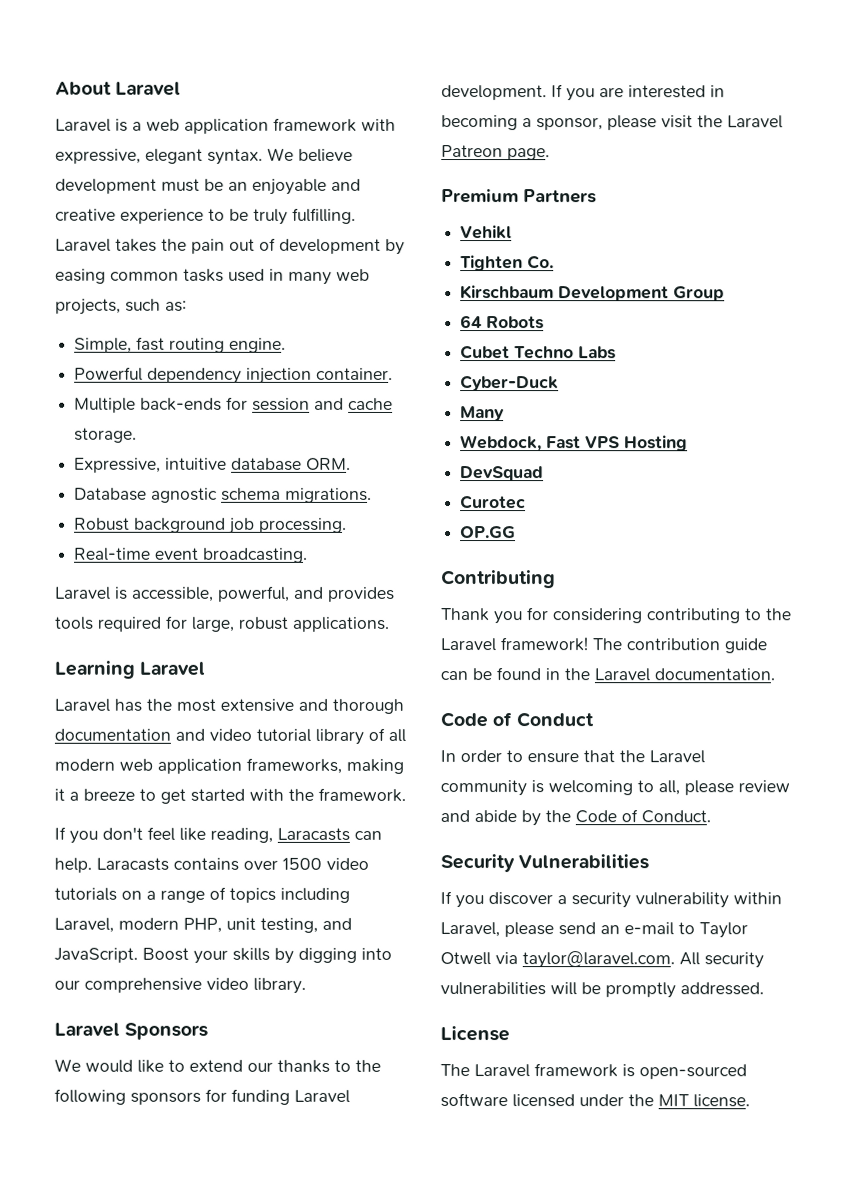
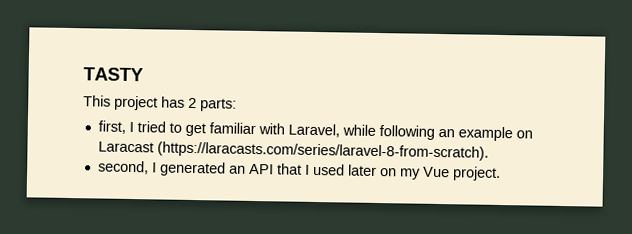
- About Laravel
- Laravel is a web application framework with expressive, elegant syntax. We believe development must be an enjoyable and creative experience to be truly fulfilling. Laravel takes the pain out of development by easing common tasks used in many web projects, such as:
- Simple, fast routing engine.
- Powerful dependency injection container.
- Multiple back-ends for session and cache storage.
- Expressive, intuitive database ORM.
- Database agnostic schema migrations.
- Robust background job processing.
- Real-time event broadcasting.
- Laravel is accessible, powerful, and provides tools required for large, robust applications.
- Learning Laravel
- Laravel has the most extensive and thorough documentation and video tutorial library of all modern web application frameworks, making it a breeze to get started with the framework.
- If you don't feel like reading, Laracasts can help. Laracasts contains over 1500 video tutorials on a range of topics including Laravel, modern PHP, unit testing, and JavaScript. Boost your skills by digging into our comprehensive video library.
- Laravel Sponsors
- We would like to extend our thanks to the following sponsors for funding Laravel development. If you are interested in becoming a sponsor, please visit the Laravel Patreon page.
- Premium Partners
- Vehikl
- Tighten Co.
- Kirschbaum Development Group
- 64 Robots
- Cubet Techno Labs
- Cyber-Duck
- Many
- Webdock, Fast VPS Hosting
- DevSquad
- Curotec
- OP.GG
- Contributing
- Thank you for considering contributing to the Laravel framework! The contribution guide can be found in the Laravel documentation.
- Code of Conduct
- In order to ensure that the Laravel community is welcoming to all, please review and abide by the Code of Conduct.
- Security Vulnerabilities
- If you discover a security vulnerability within Laravel, please send an e-mail to Taylor Otwell via taylor@laravel.com. All security vulnerabilities will be promptly addressed.
- License
- The Laravel framework is open-sourced software licensed under the MIT license.
+ TASTY
+ This project has 2 parts:
+ first, I tried to get familiar with Laravel, while following an example on Laracast (https://laracasts.com/series/laravel-8-from-scratch).
+ second, I generated an API that I used later on my Vue project.

